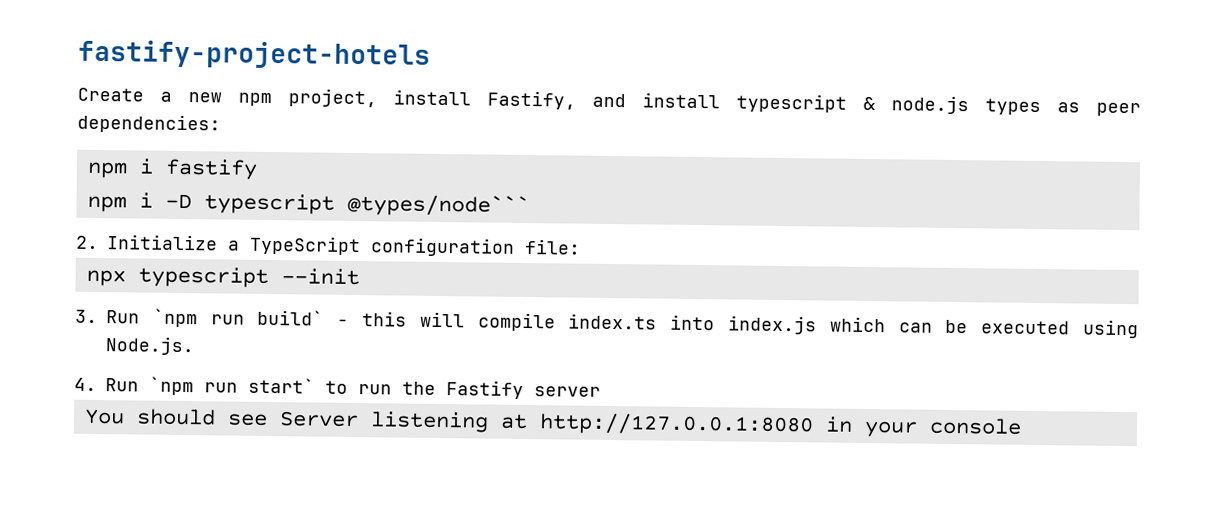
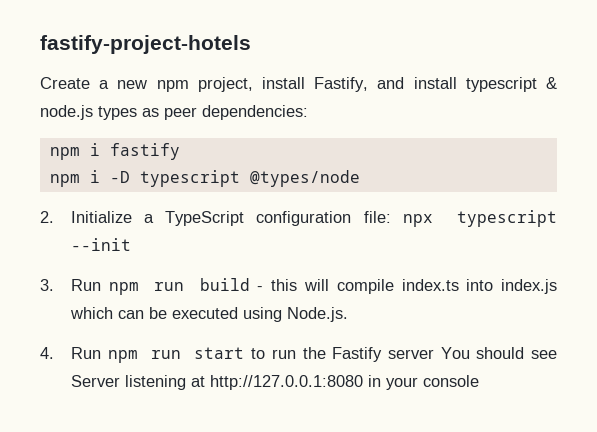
- npm i -D typescript @types/node```
+ npm i -D typescript @types/node
- 2. Initialize a TypeScript configuration file:
- npx typescript --init
+ 2. Initialize a TypeScript configuration file: npx typescript --init
- 3. Run `npm run build` - this will compile index.ts into index.js which can be executed using Node.js.
+ 3. Run npm run build - this will compile index.ts into index.js which can be executed using Node.js.
- 4. Run `npm run start` to run the Fastify server
- You should see Server listening at http://127.0.0.1:8080 in your console
+ 4. Run npm run start to run the Fastify server You should see Server listening at http://127.0.0.1:8080 in your console

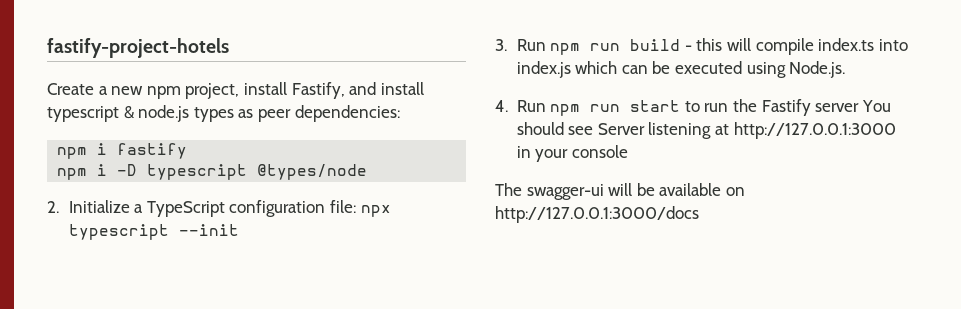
- 4. Run npm run start to run the Fastify server You should see Server listening at http://127.0.0.1:8080 in your console
+ 4. Run npm run start to run the Fastify server You should see Server listening at http://127.0.0.1:3000 in your console
+ The swagger-ui will be available on http://127.0.0.1:3000/docs

